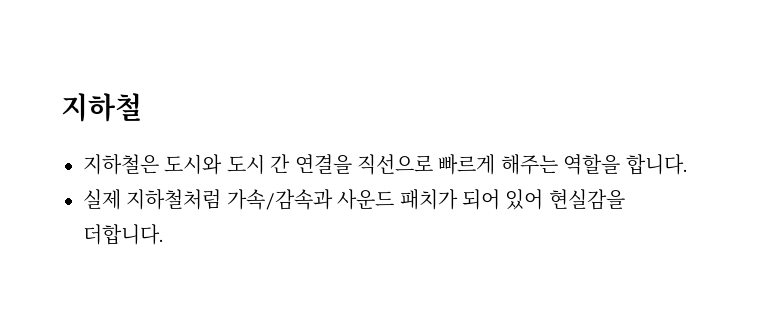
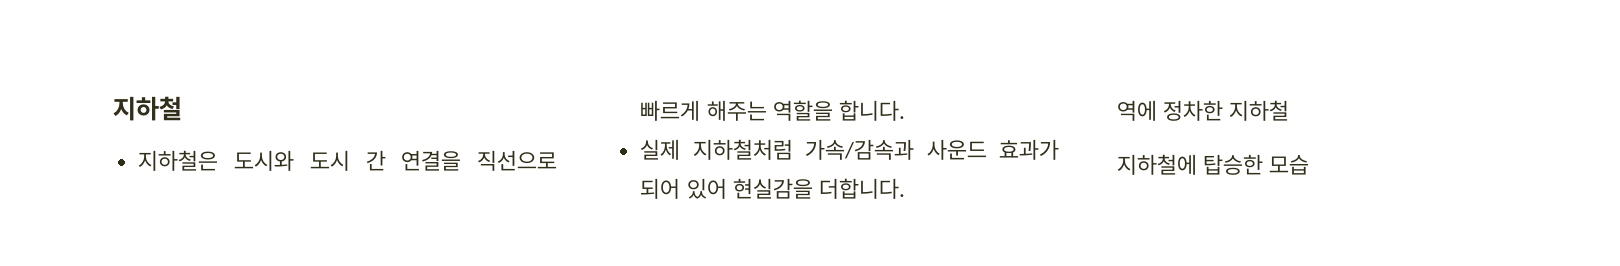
- 실제 지하철처럼 가속/감속과 사운드 패치가 되어 있어 현실감을 더합니다.
+ 실제 지하철처럼 가속/감속과 사운드 효과가 되어 있어 현실감을 더합니다.
+ 역에 정차한 지하철
+ 지하철에 탑승한 모습

